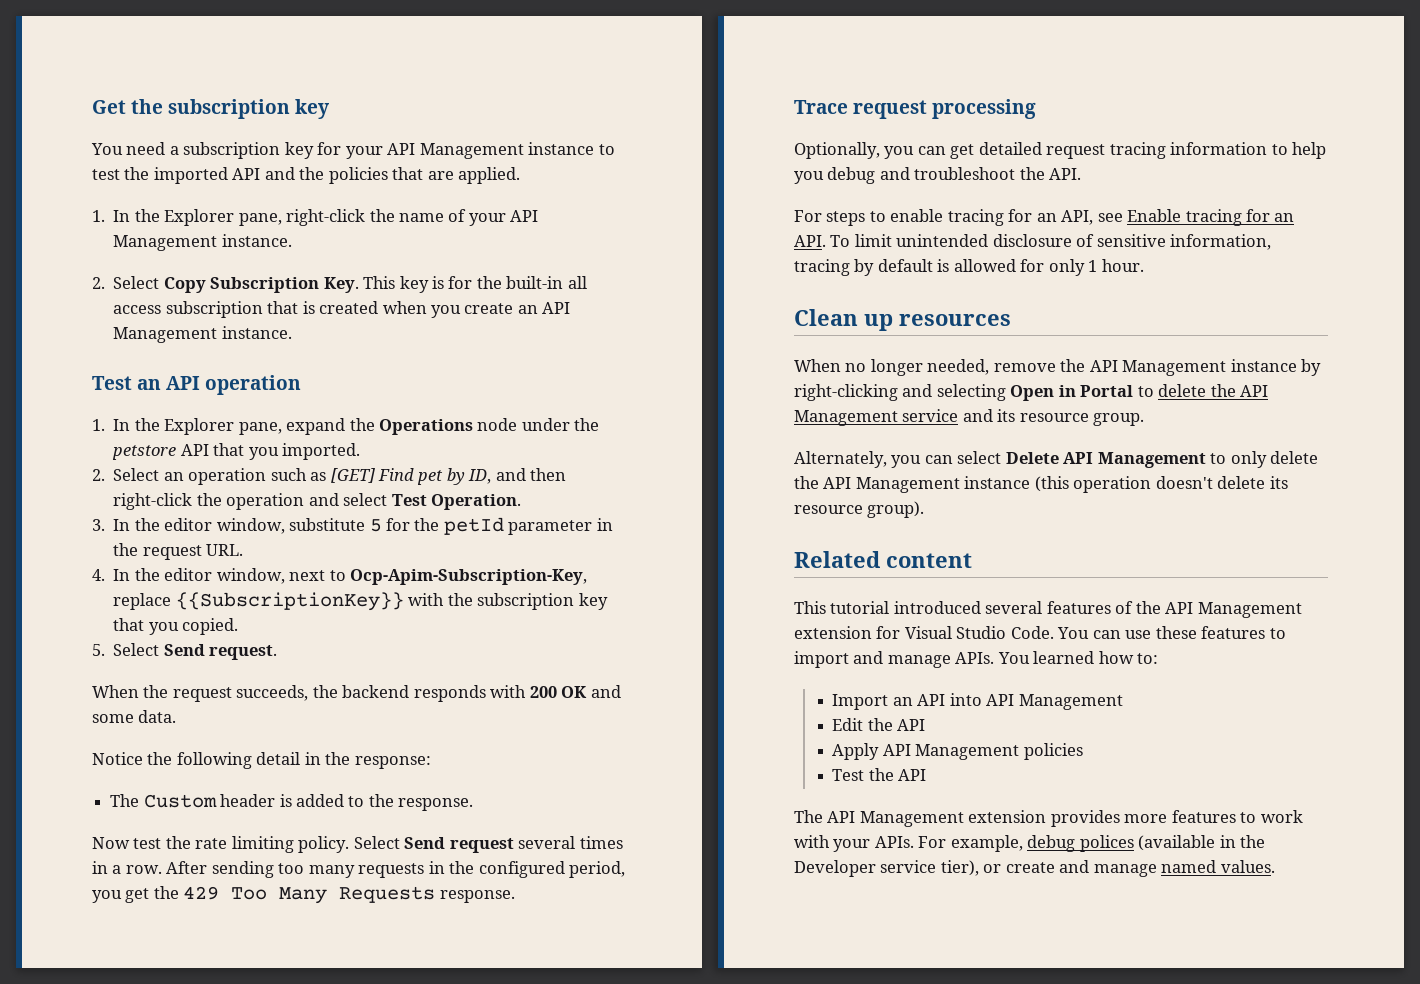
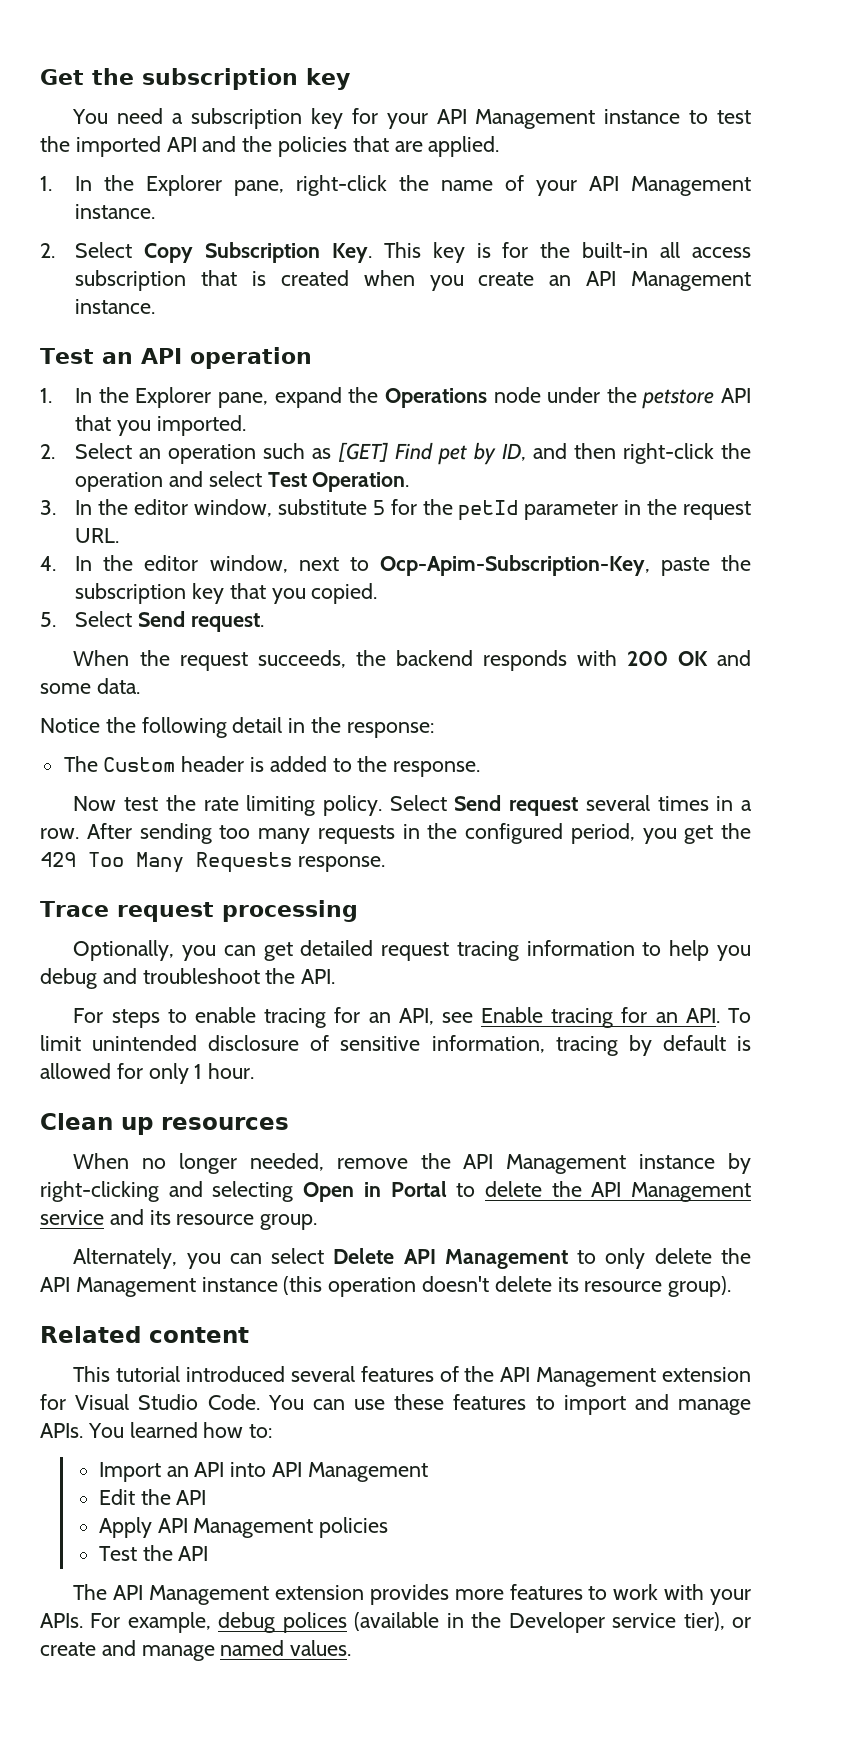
- 4. In the editor window, next to Ocp-Apim-Subscription-Key, replace {{SubscriptionKey}} with the subscription key that you copied.
+ 4. In the editor window, next to Ocp-Apim-Subscription-Key, paste the subscription key that you copied.

